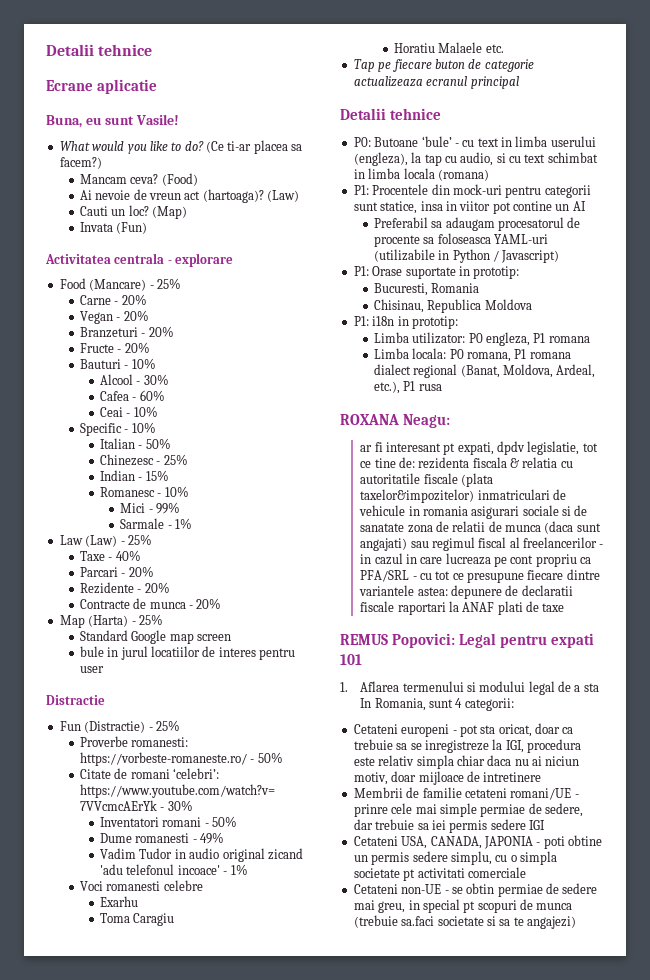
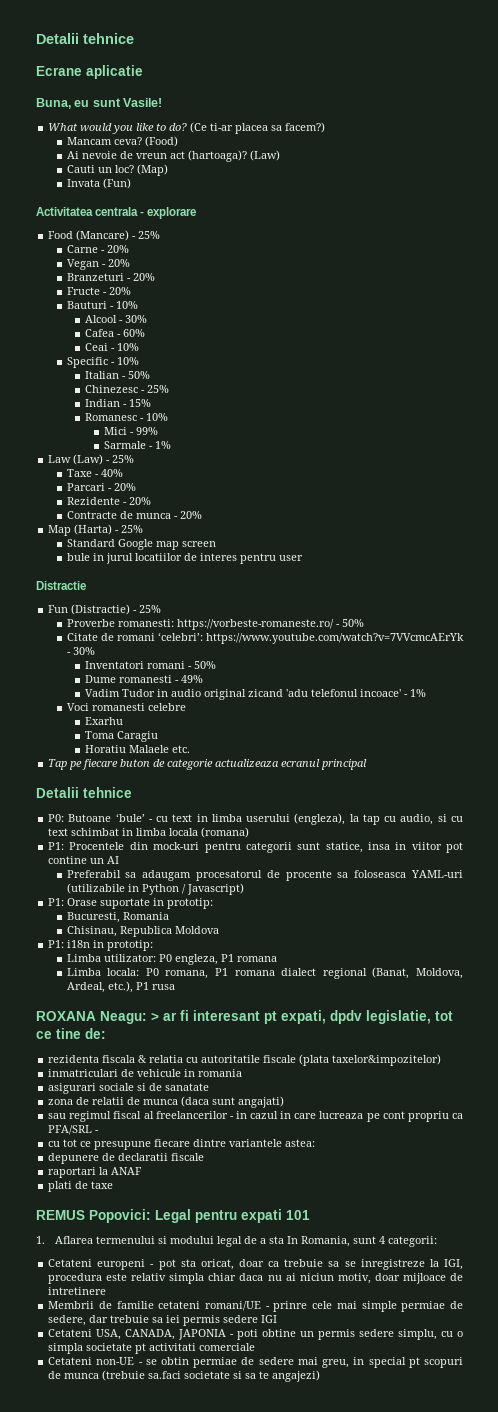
- ROXANA Neagu:
- ar fi interesant pt expati, dpdv legislatie, tot ce tine de: rezidenta fiscala & relatia cu autoritatile fiscale (plata taxelor&impozitelor) inmatriculari de vehicule in romania asigurari sociale si de sanatate zona de relatii de munca (daca sunt angajati) sau regimul fiscal al freelancerilor - in cazul in care lucreaza pe cont propriu ca PFA/SRL - cu tot ce presupune fiecare dintre variantele astea: depunere de declaratii fiscale raportari la ANAF plati de taxe
+ ROXANA Neagu: > ar fi interesant pt expati, dpdv legislatie, tot ce tine de:
+ rezidenta fiscala & relatia cu autoritatile fiscale (plata taxelor&impozitelor)
+ inmatriculari de vehicule in romania
+ asigurari sociale si de sanatate
+ zona de relatii de munca (daca sunt angajati)
+ sau regimul fiscal al freelancerilor - in cazul in care lucreaza pe cont propriu ca PFA/SRL -
+ cu tot ce presupune fiecare dintre variantele astea:
+ depunere de declaratii fiscale
+ raportari la ANAF
+ plati de taxe

